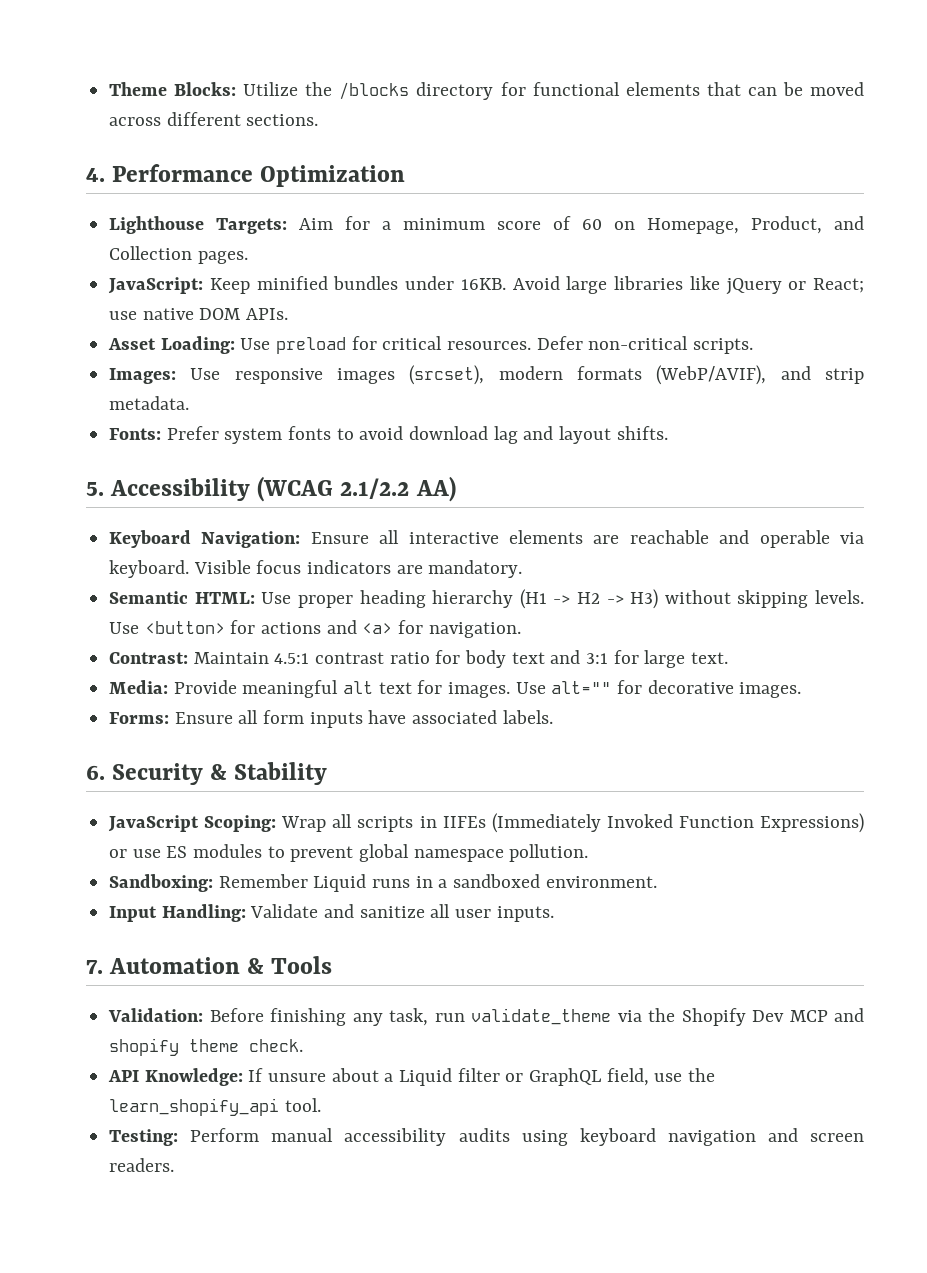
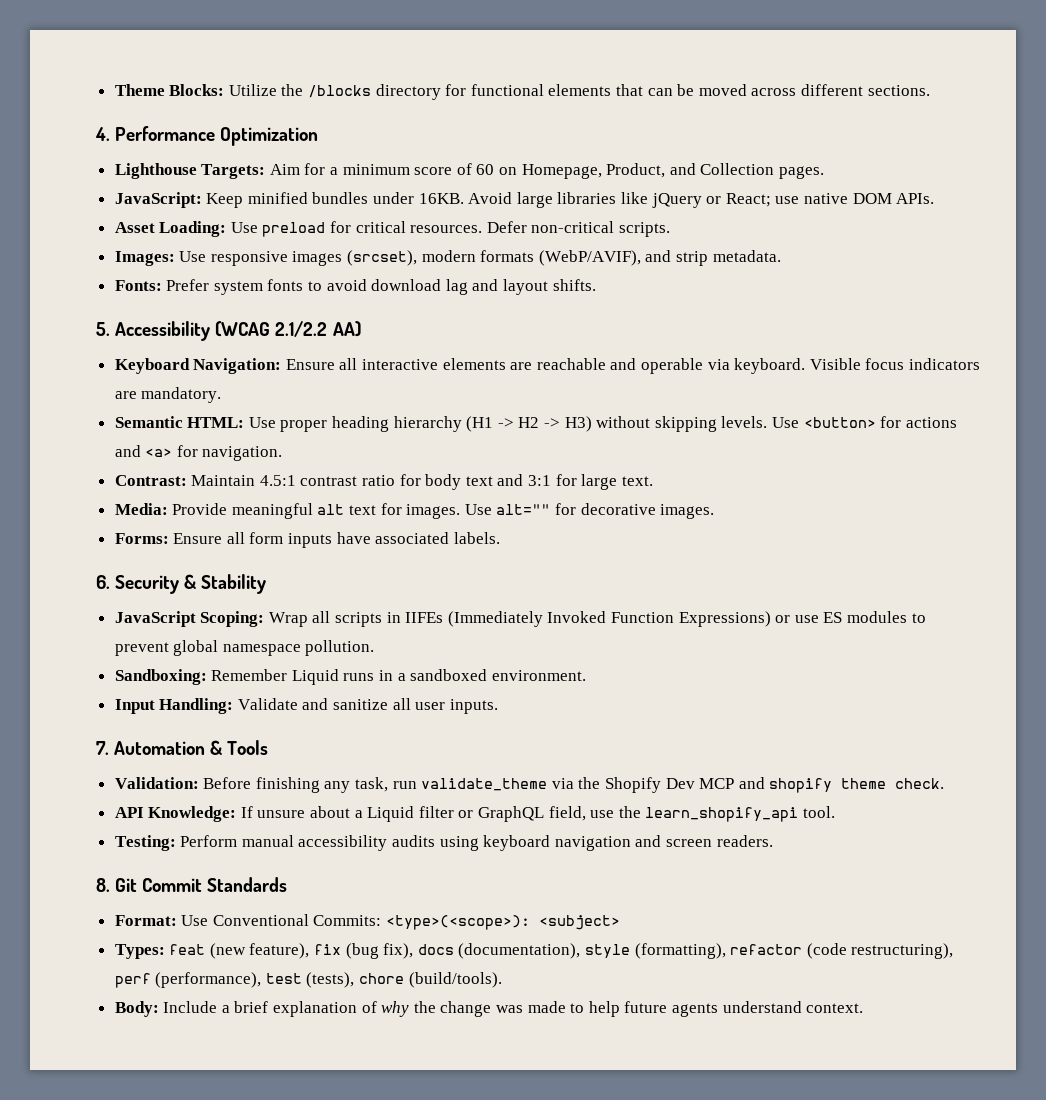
+ 8. Git Commit Standards
+ Format: Use Conventional Commits: <type>(<scope>): <subject>
+ Types: feat (new feature), fix (bug fix), docs (documentation), style (formatting), refactor (code restructuring), perf (performance), test (tests), chore (build/tools).
+ Body: Include a brief explanation of why the change was made to help future agents understand context.

